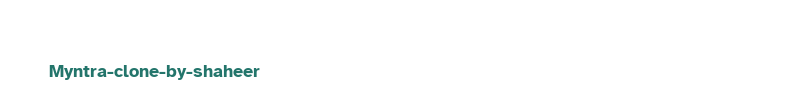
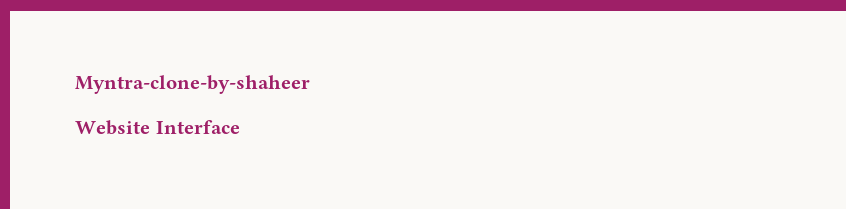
+ Website Interface

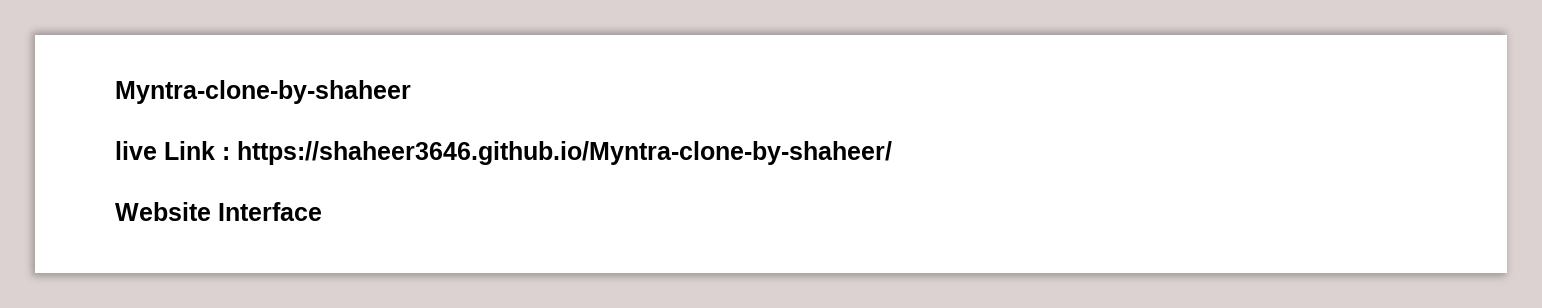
+ live Link : https://shaheer3646.github.io/Myntra-clone-by-shaheer/

